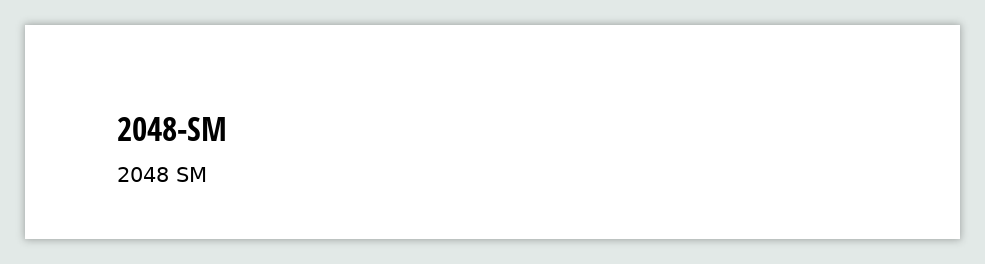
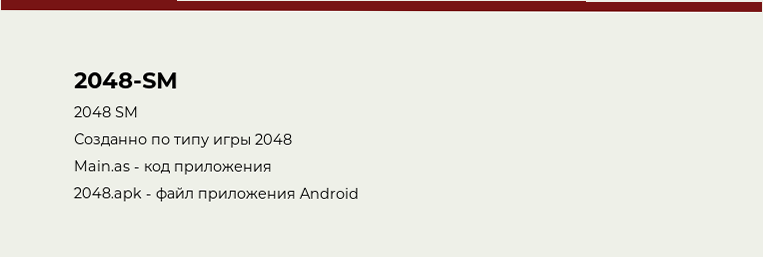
+ Созданно по типу игры 2048
+ Main.as - код приложения
+ 2048.apk - файл приложения Android

